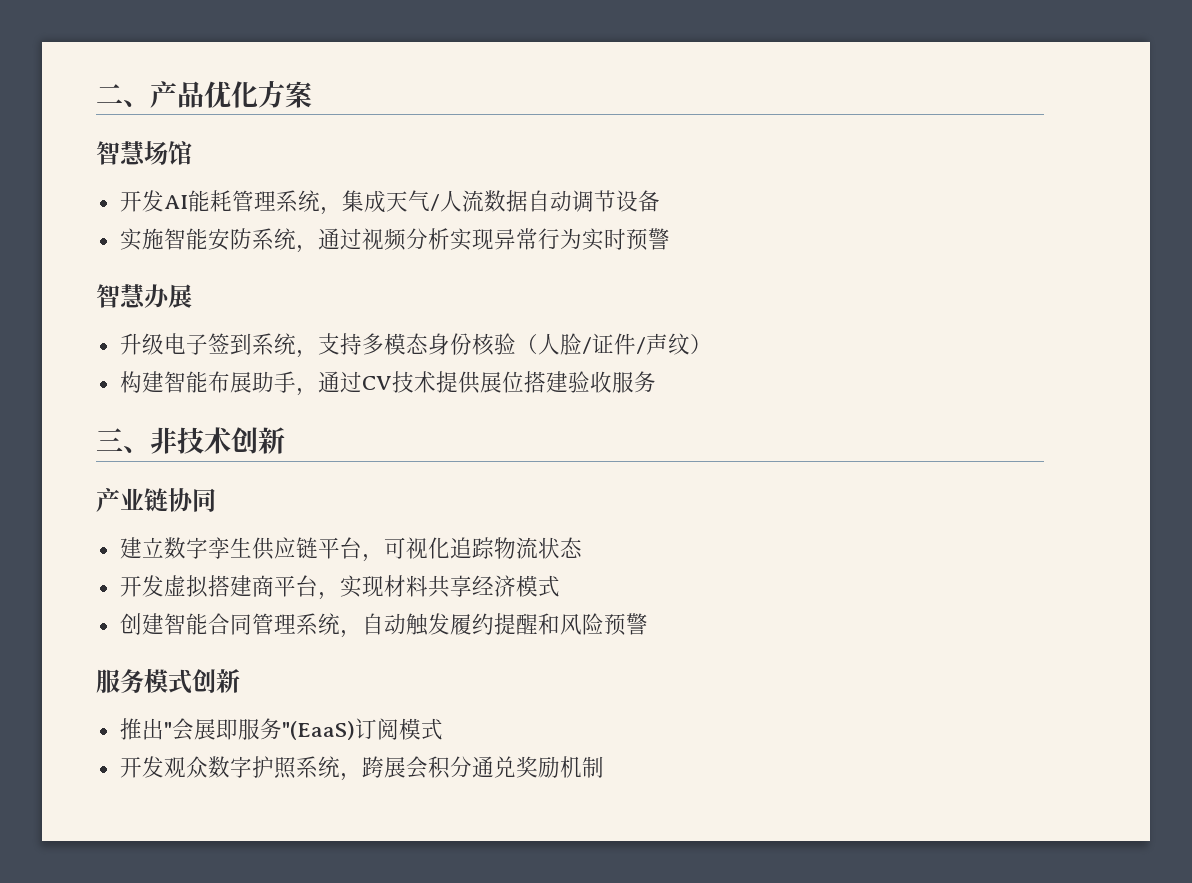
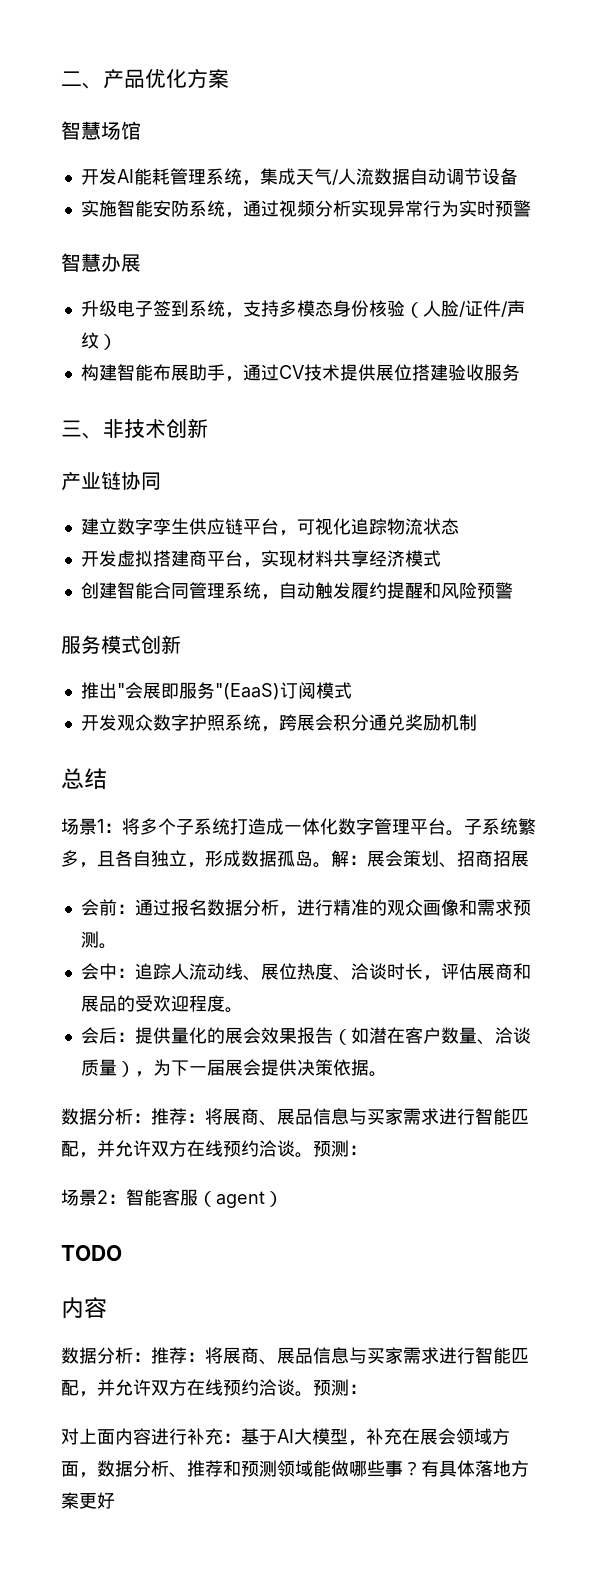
+ 总结
+ 场景1：将多个子系统打造成一体化数字管理平台。子系统繁多，且各自独立，形成数据孤岛。解：展会策划、招商招展
+ 会前：通过报名数据分析，进行精准的观众画像和需求预测。
+ 会中：追踪人流动线、展位热度、洽谈时长，评估展商和展品的受欢迎程度。
+ 会后：提供量化的展会效果报告（如潜在客户数量、洽谈质量），为下一届展会提供决策依据。
+ 数据分析：推荐：将展商、展品信息与买家需求进行智能匹配，并允许双方在线预约洽谈。预测：
+ 场景2：智能客服（agent）
+ TODO
+ 内容
+ 数据分析：推荐：将展商、展品信息与买家需求进行智能匹配，并允许双方在线预约洽谈。预测：
+ 对上面内容进行补充：基于AI大模型，补充在展会领域方面，数据分析、推荐和预测领域能做哪些事？有具体落地方案更好

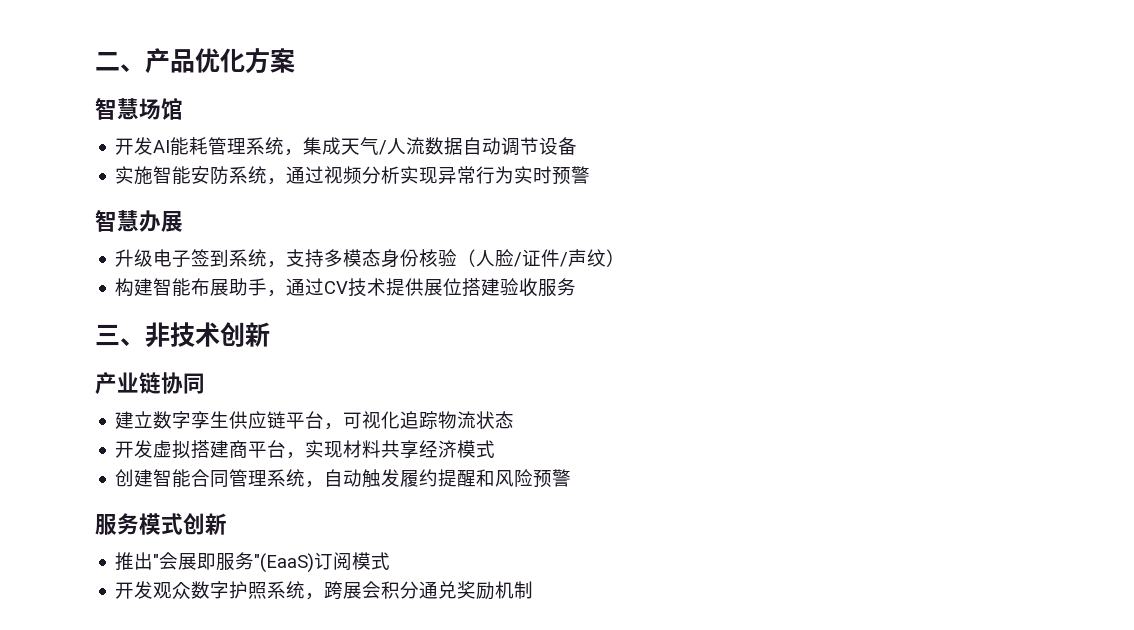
- 总结
- 场景1：将多个子系统打造成一体化数字管理平台。子系统繁多，且各自独立，形成数据孤岛。解：展会策划、招商招展
- 会前：通过报名数据分析，进行精准的观众画像和需求预测。
- 会中：追踪人流动线、展位热度、洽谈时长，评估展商和展品的受欢迎程度。
- 会后：提供量化的展会效果报告（如潜在客户数量、洽谈质量），为下一届展会提供决策依据。
- 数据分析：推荐：将展商、展品信息与买家需求进行智能匹配，并允许双方在线预约洽谈。预测：
- 场景2：智能客服（agent）
- TODO
- 内容
- 数据分析：推荐：将展商、展品信息与买家需求进行智能匹配，并允许双方在线预约洽谈。预测：
- 对上面内容进行补充：基于AI大模型，补充在展会领域方面，数据分析、推荐和预测领域能做哪些事？有具体落地方案更好

